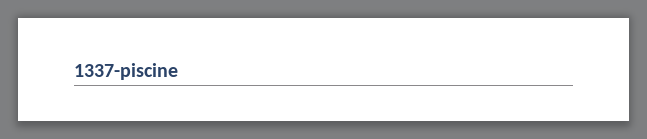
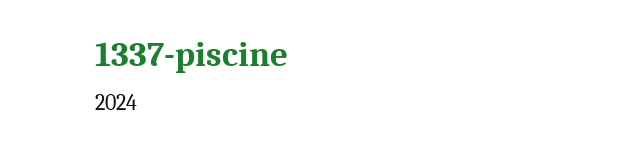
+ 2024

